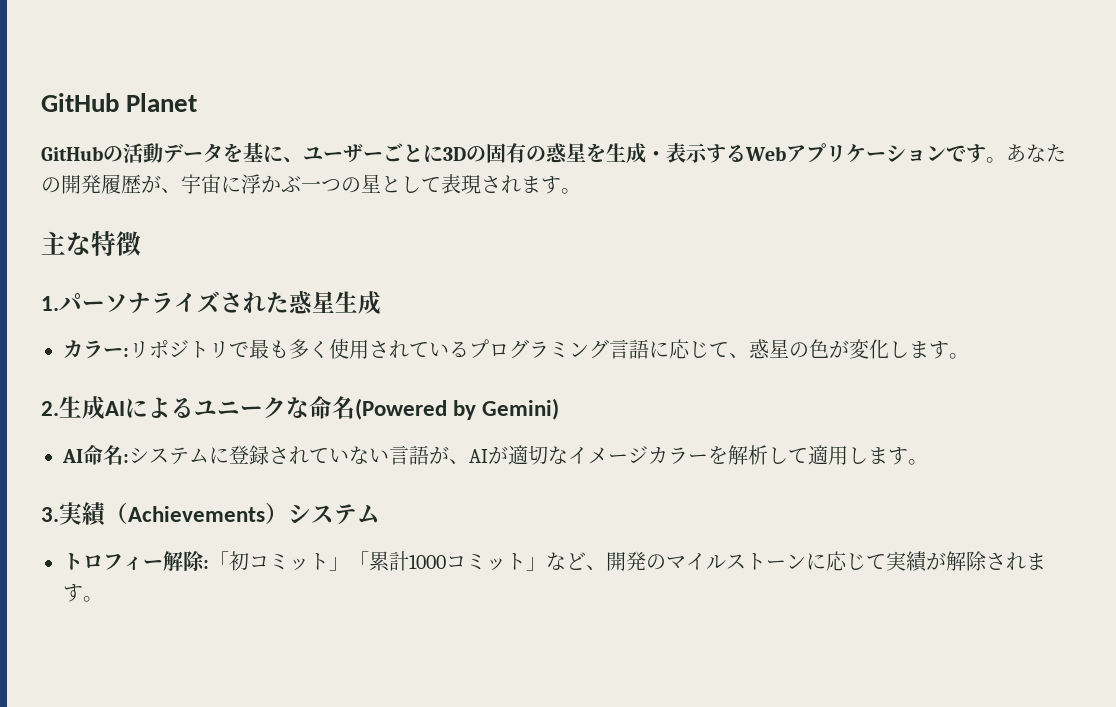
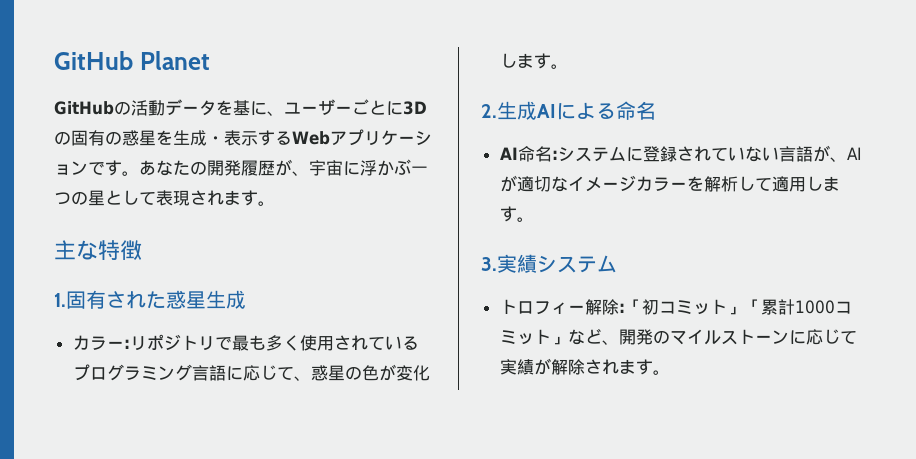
- 1.パーソナライズされた惑星生成
+ 1.固有された惑星生成
- 2.生成AIによるユニークな命名(Powered by Gemini)
+ 2.生成AIによる命名
- 3.実績（Achievements）システム
+ 3.実績システム

